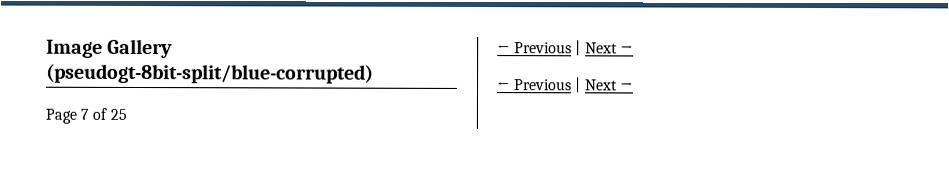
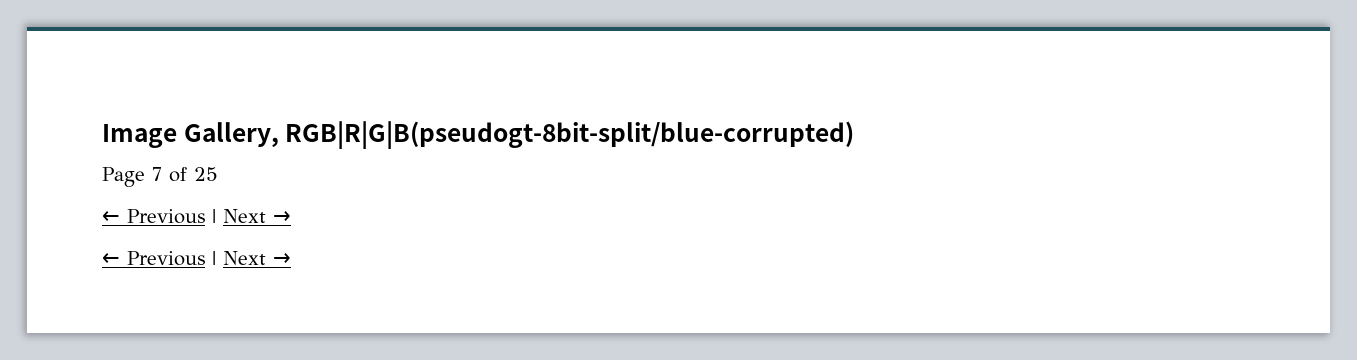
- Image Gallery (pseudogt-8bit-split/blue-corrupted)
+ Image Gallery, RGB|R|G|B(pseudogt-8bit-split/blue-corrupted)

